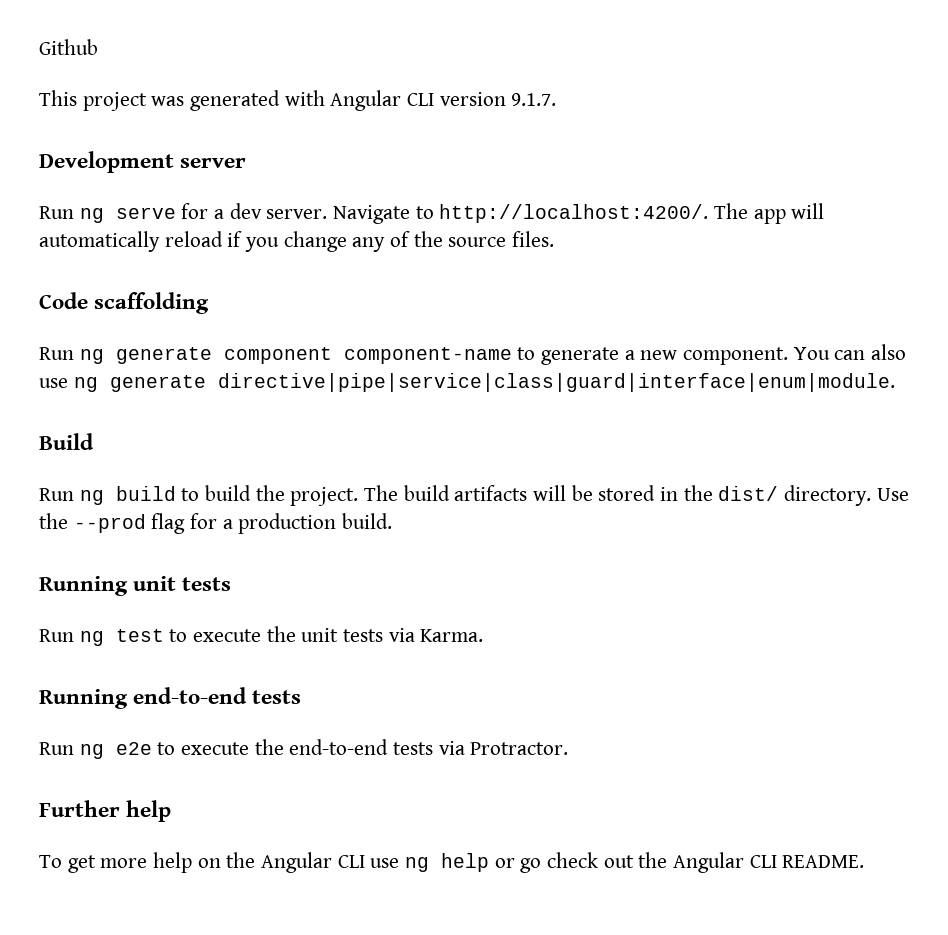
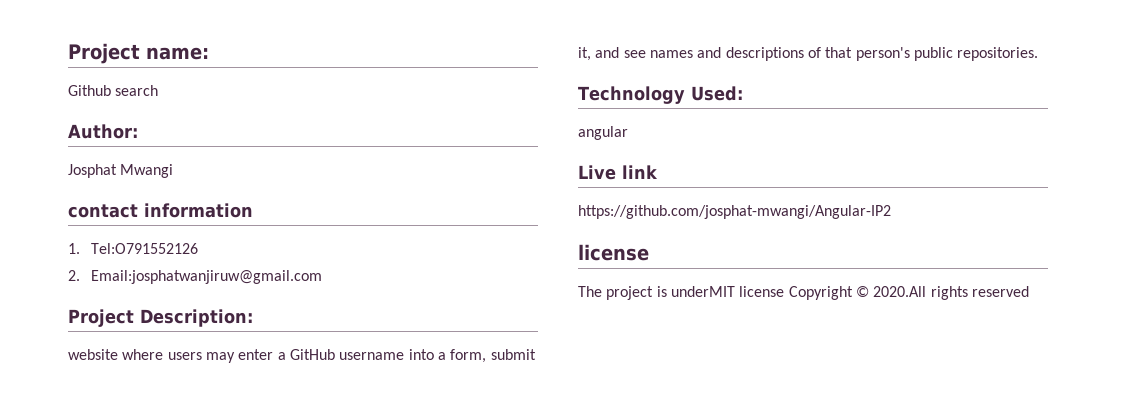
+ Project name:
- Github
- This project was generated with Angular CLI version 9.1.7.
- Development server
- Run ng serve for a dev server. Navigate to http://localhost:4200/. The app will automatically reload if you change any of the source files.
- Code scaffolding
- Run ng generate component component-name to generate a new component. You can also use ng generate directive|pipe|service|class|guard|interface|enum|module.
- Build
- Run ng build to build the project. The build artifacts will be stored in the dist/ directory. Use the --prod flag for a production build.
- Running unit tests
- Run ng test to execute the unit tests via Karma.
- Running end-to-end tests
- Run ng e2e to execute the end-to-end tests via Protractor.
- Further help
- To get more help on the Angular CLI use ng help or go check out the Angular CLI README.
+ Github search
+ Author:
+ Josphat Mwangi
+ contact information
+ 1. Tel:O791552126
+ 2. Email:josphatwanjiruw@gmail.com
+ Project Description:
+ website where users may enter a GitHub username into a form, submit it, and see names and descriptions of that person's public repositories.
+ Technology Used:
+ angular
+ Live link
+ https://github.com/josphat-mwangi/Angular-IP2
+ license
+ The project is underMIT license Copyright © 2020.All rights reserved

